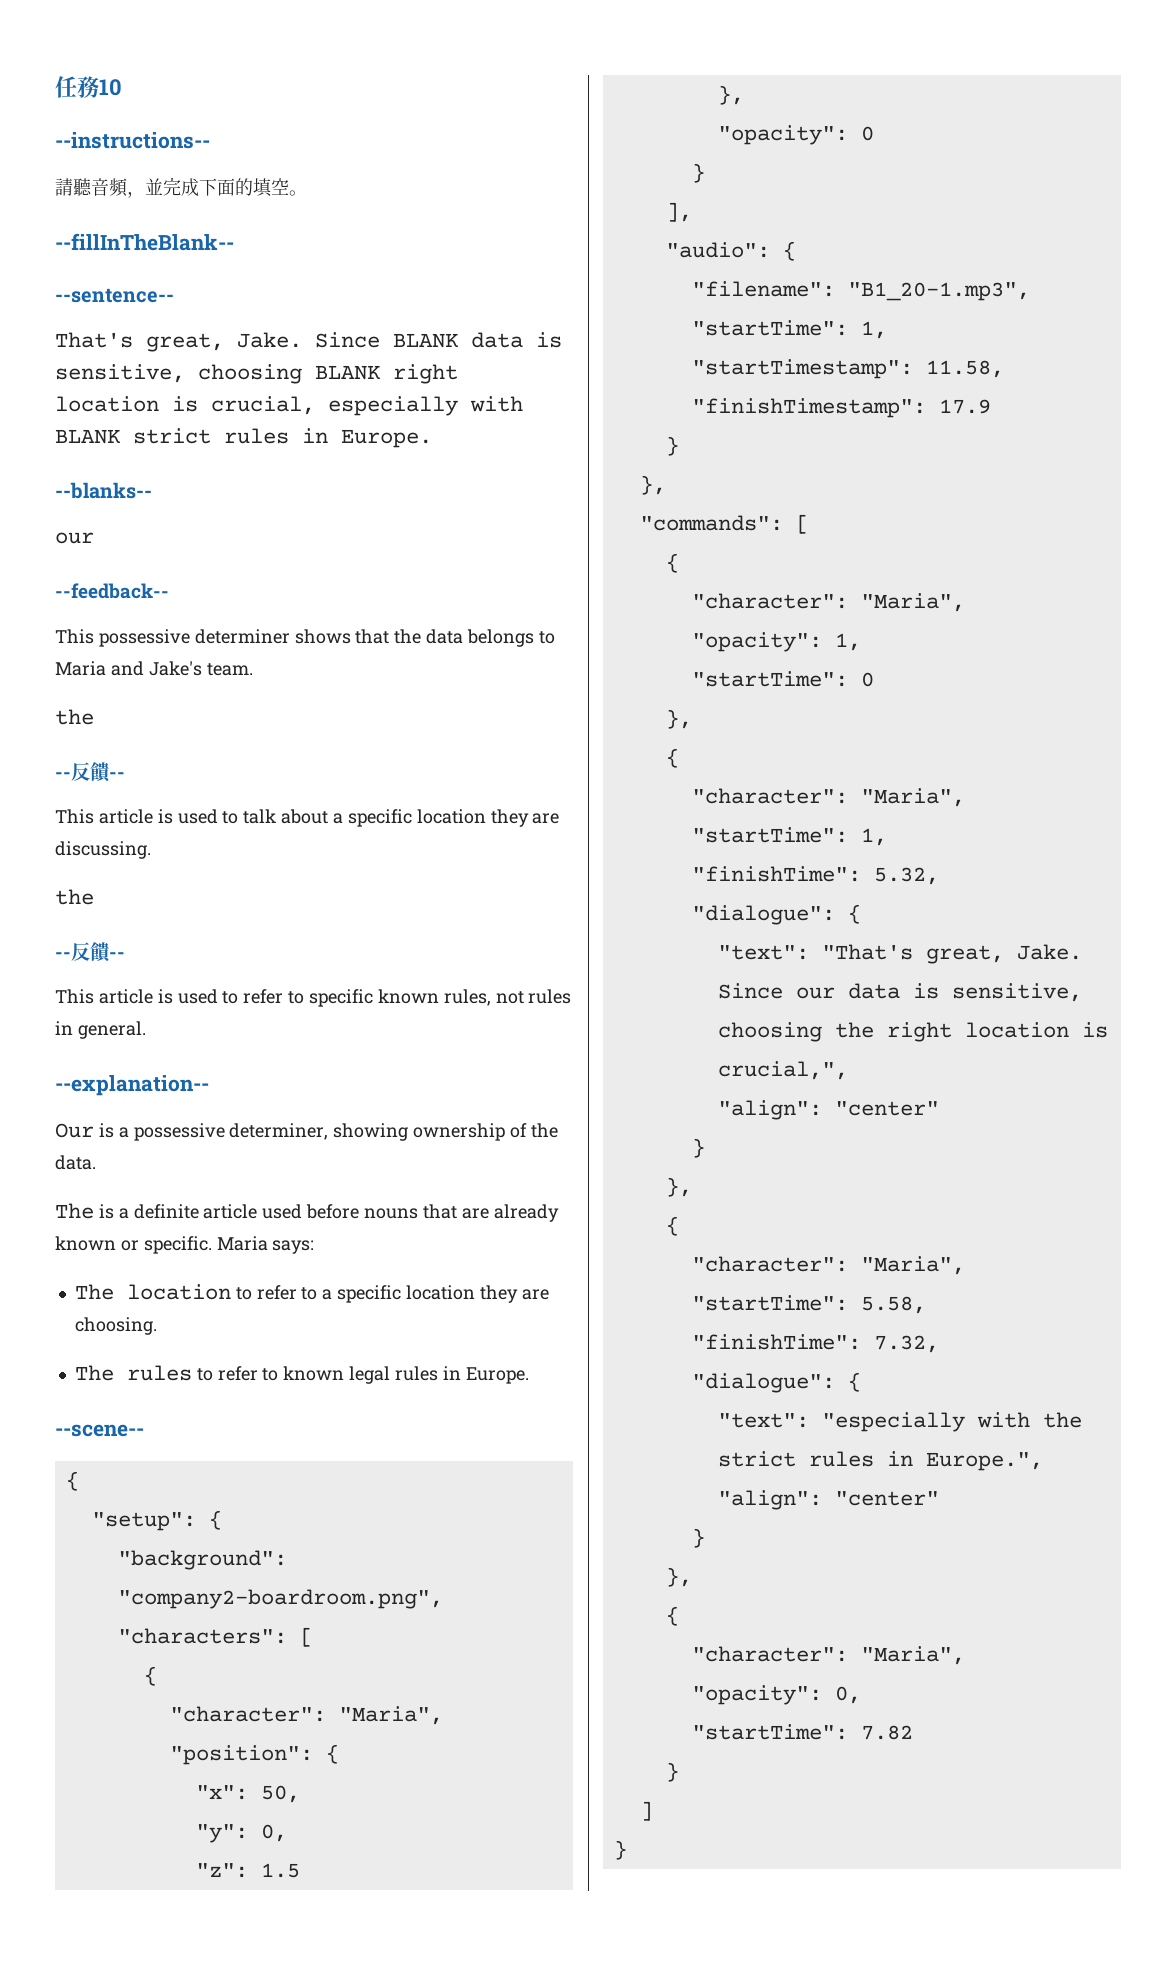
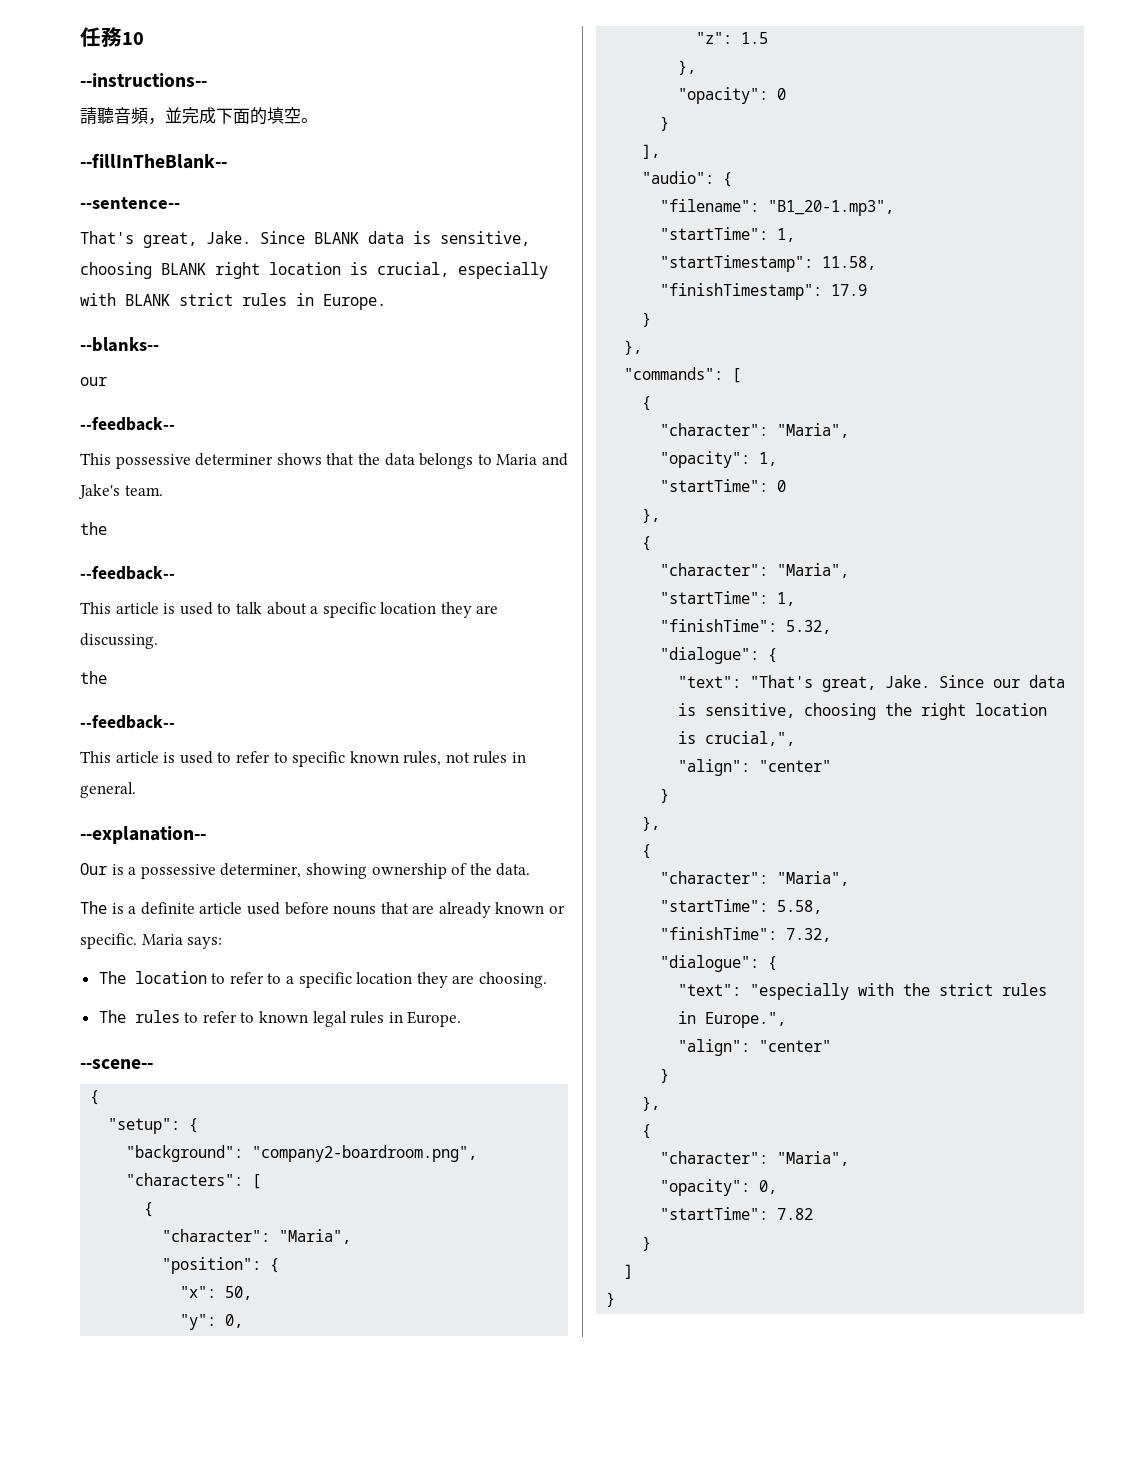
  This possessive determiner shows that the data belongs to Maria and Jake's team.
  the
- --反饋--
+ --feedback--
  This article is used to talk about a specific location they are discussing.
  the
- --反饋--
+ --feedback--

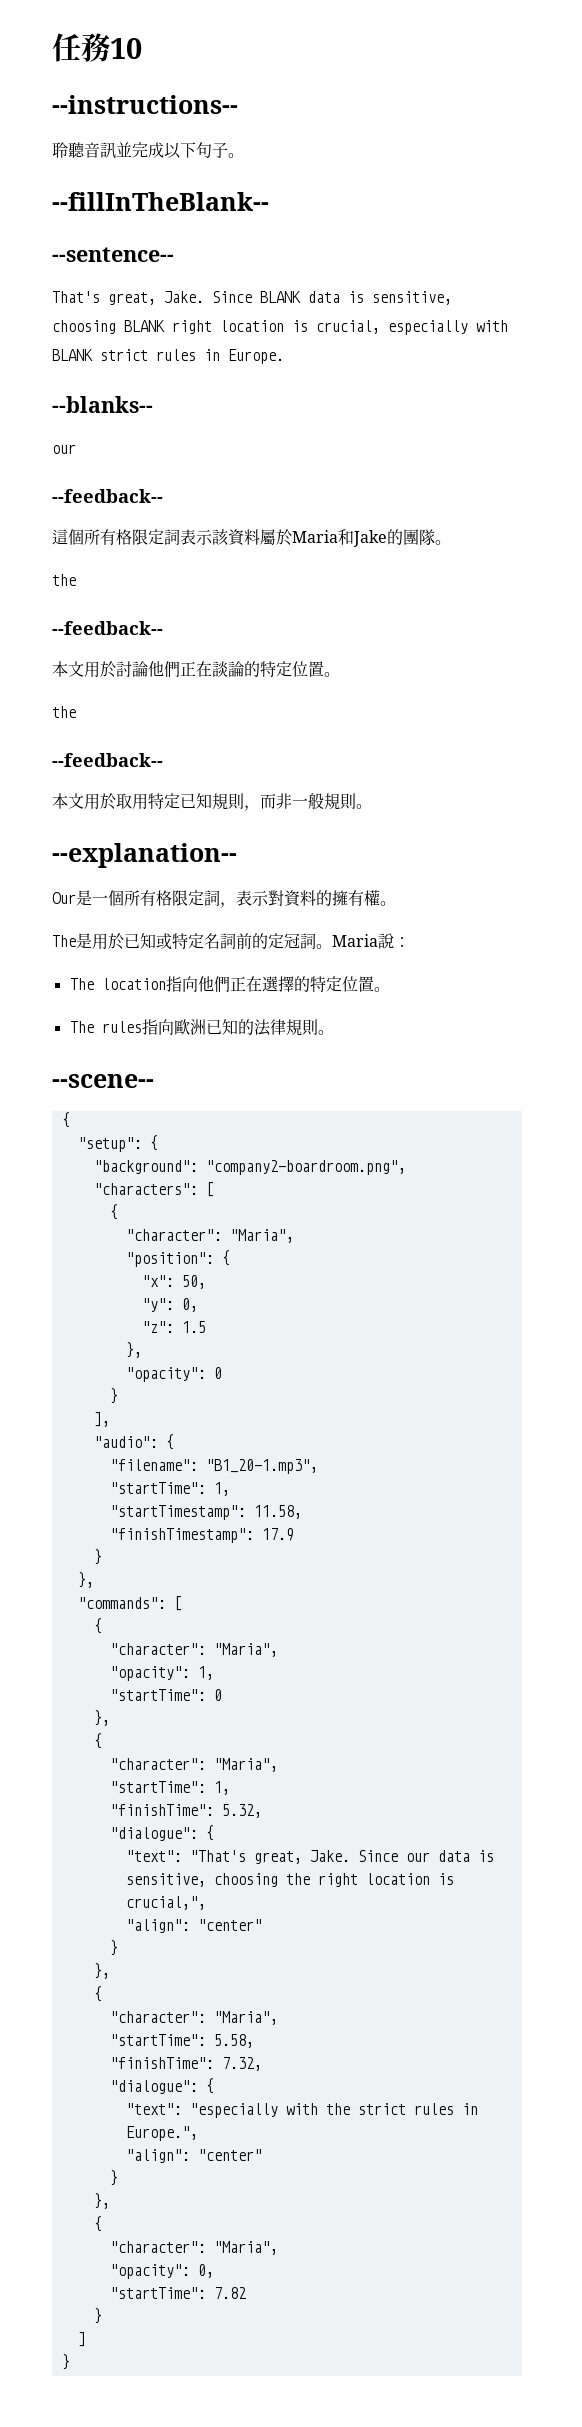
- 請聽音頻，並完成下面的填空。
+ 聆聽音訊並完成以下句子。
- This possessive determiner shows that the data belongs to Maria and Jake's team.
+ 這個所有格限定詞表示該資料屬於Maria和Jake的團隊。
  the
  --feedback--
- This article is used to talk about a specific location they are discussing.
+ 本文用於討論他們正在談論的特定位置。
  the
  --feedback--
- This article is used to refer to specific known rules, not rules in general.
+ 本文用於取用特定已知規則，而非一般規則。
  --explanation--
- Our is a possessive determiner, showing ownership of the data.
- The is a definite article used before nouns that are already known or specific. Maria says:
- The location to refer to a specific location they are choosing.
- The rules to refer to known legal rules in Europe.
+ Our是一個所有格限定詞，表示對資料的擁有權。
+ The是用於已知或特定名詞前的定冠詞。Maria說：
+ The location指向他們正在選擇的特定位置。
+ The rules指向歐洲已知的法律規則。

